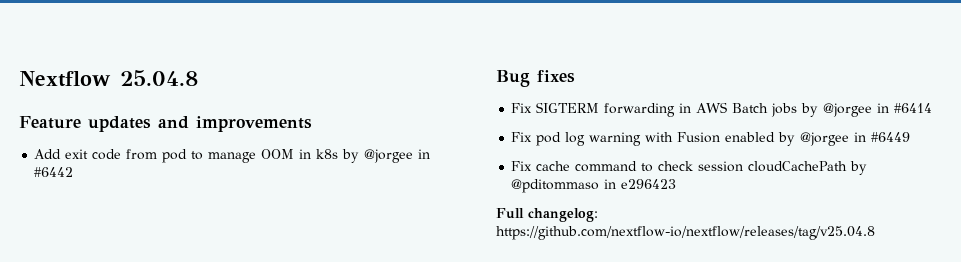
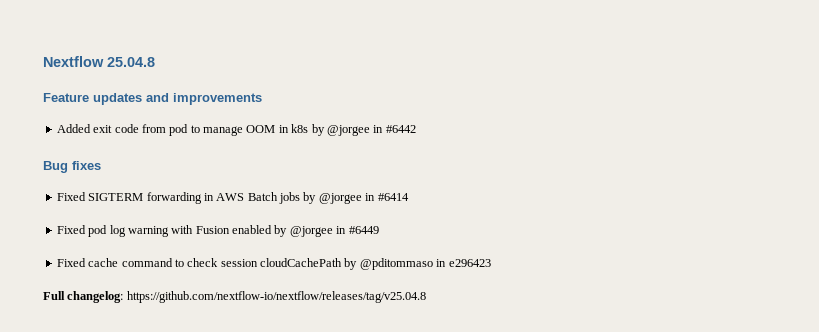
- Add exit code from pod to manage OOM in k8s by @jorgee in #6442
+ Added exit code from pod to manage OOM in k8s by @jorgee in #6442
- Fix SIGTERM forwarding in AWS Batch jobs by @jorgee in #6414
+ Fixed SIGTERM forwarding in AWS Batch jobs by @jorgee in #6414
- Fix pod log warning with Fusion enabled by @jorgee in #6449
+ Fixed pod log warning with Fusion enabled by @jorgee in #6449
- Fix cache command to check session cloudCachePath by @pditommaso in e296423
+ Fixed cache command to check session cloudCachePath by @pditommaso in e296423

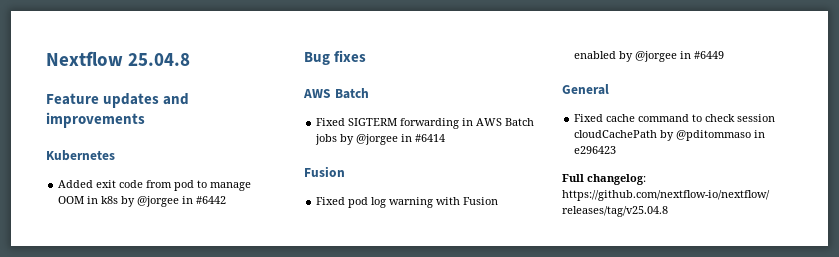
+ Kubernetes
  Bug fixes
+ AWS Batch
  Fixed SIGTERM forwarding in AWS Batch jobs by @jorgee in #6414
+ Fusion
+ General

